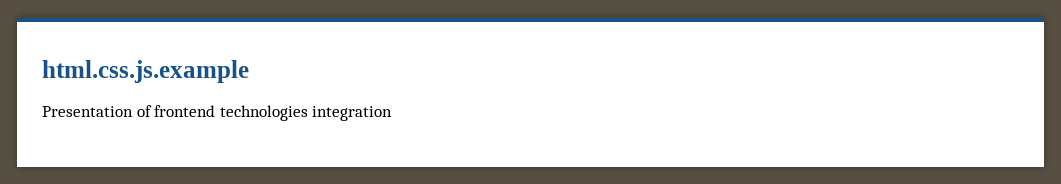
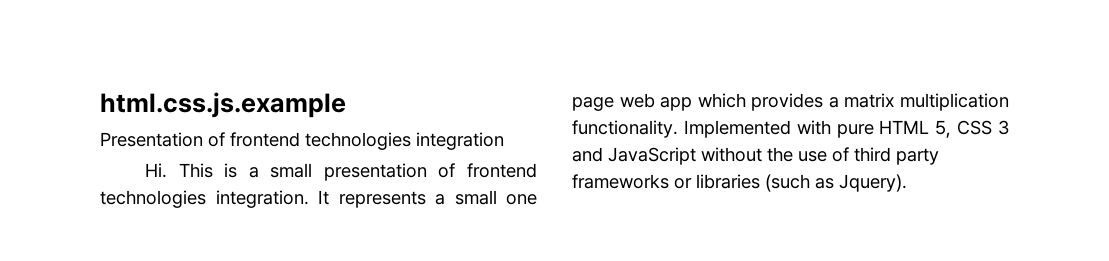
+ Hi. This is a small presentation of frontend technologies integration. It represents a small one page web app which provides a matrix multiplication functionality. Implemented with pure HTML 5, CSS 3 and JavaScript without the use of third party frameworks or libraries (such as Jquery).

